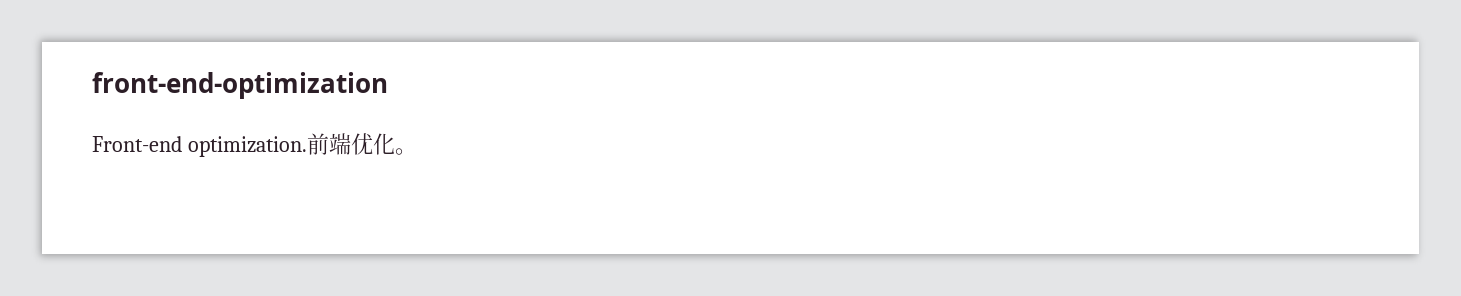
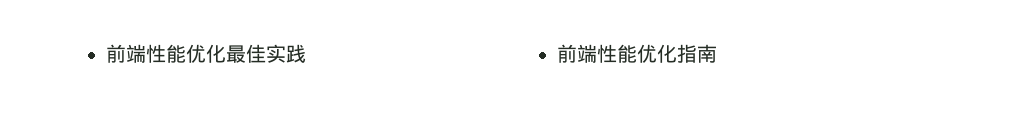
- front-end-optimization
- Front-end optimization.前端优化。
+ 前端性能优化最佳实践
+ 前端性能优化指南

